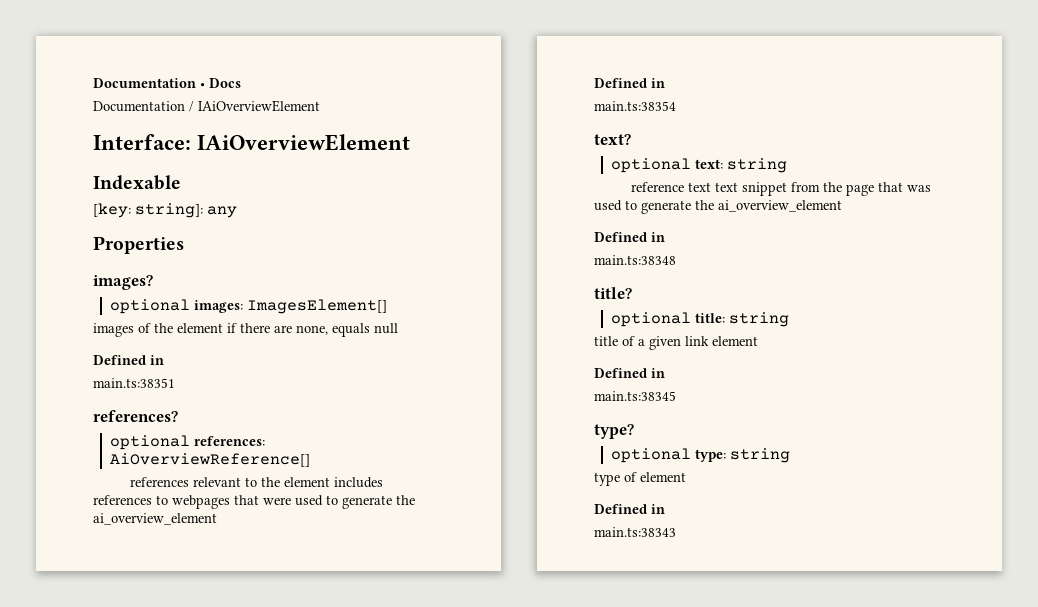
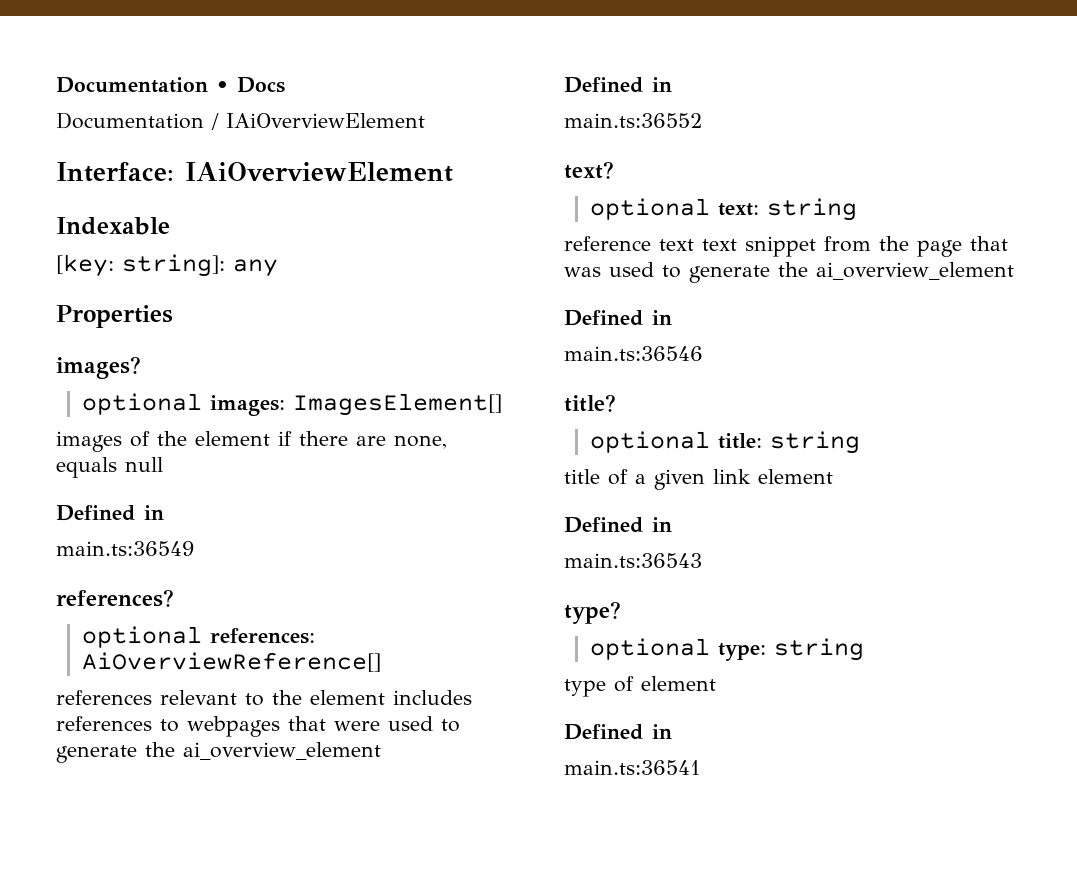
- main.ts:38351
+ main.ts:36549
- main.ts:38354
+ main.ts:36552
- main.ts:38348
+ main.ts:36546
- main.ts:38345
+ main.ts:36543
- main.ts:38343
+ main.ts:36541

